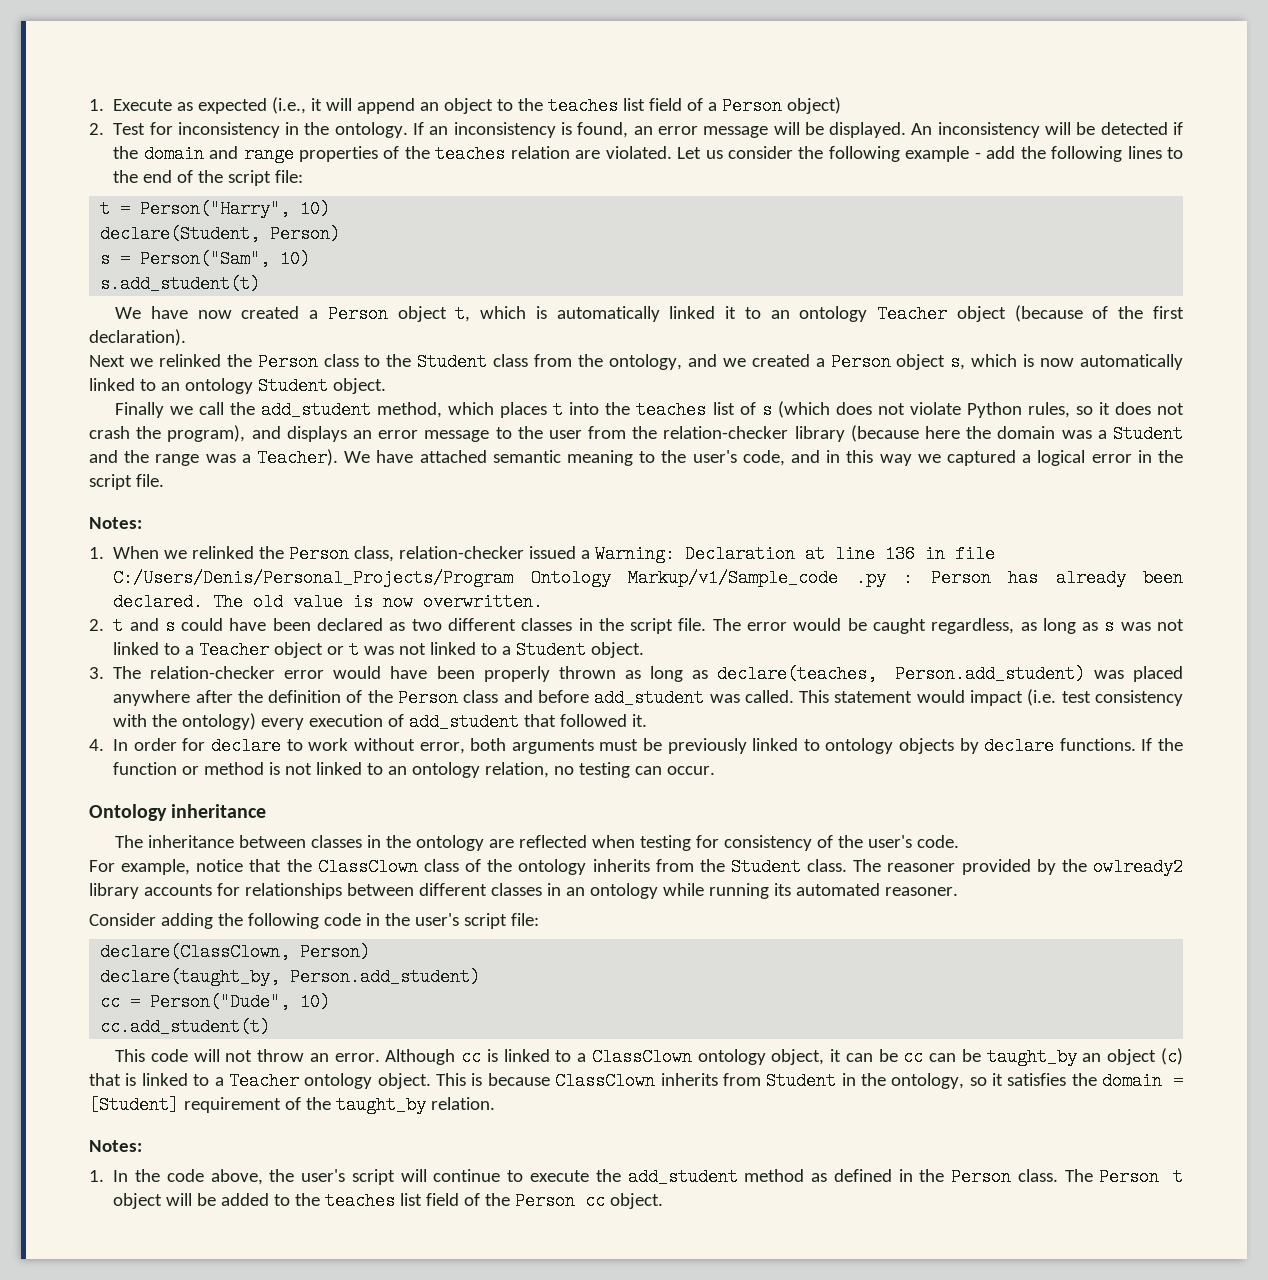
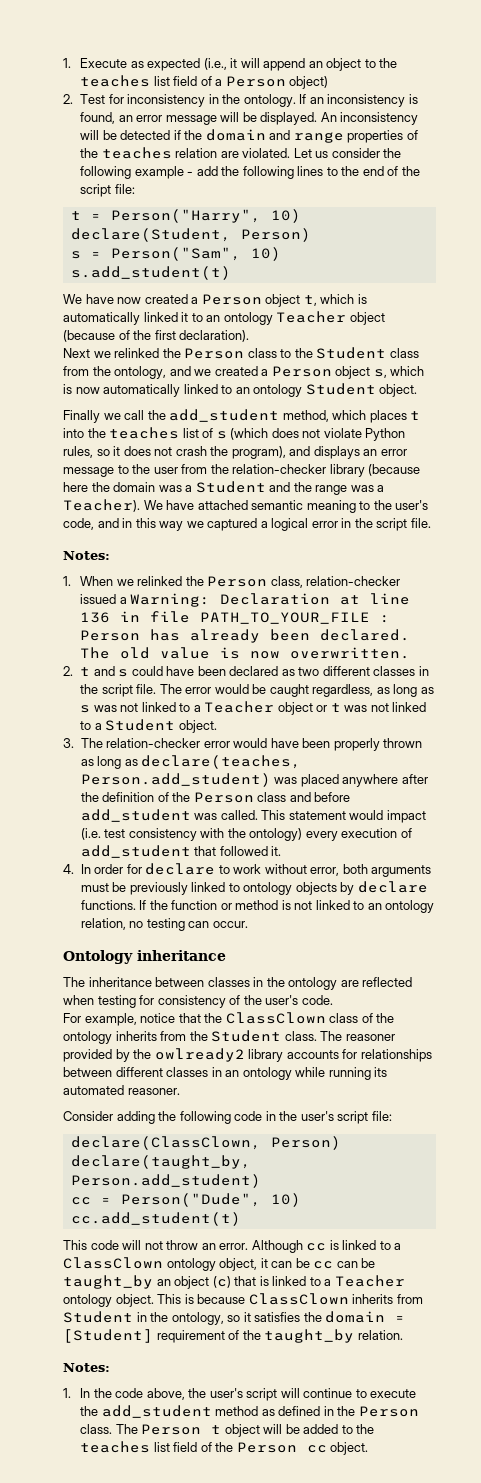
- 1. When we relinked the Person class, relation-checker issued a Warning: Declaration at line 136 in file C:/Users/Denis/Personal_Projects/Program Ontology Markup/v1/Sample_code .py : Person has already been declared.
+ 1. When we relinked the Person class, relation-checker issued a Warning: Declaration at line 136 in file PATH_TO_YOUR_FILE : Person has already been declared.

